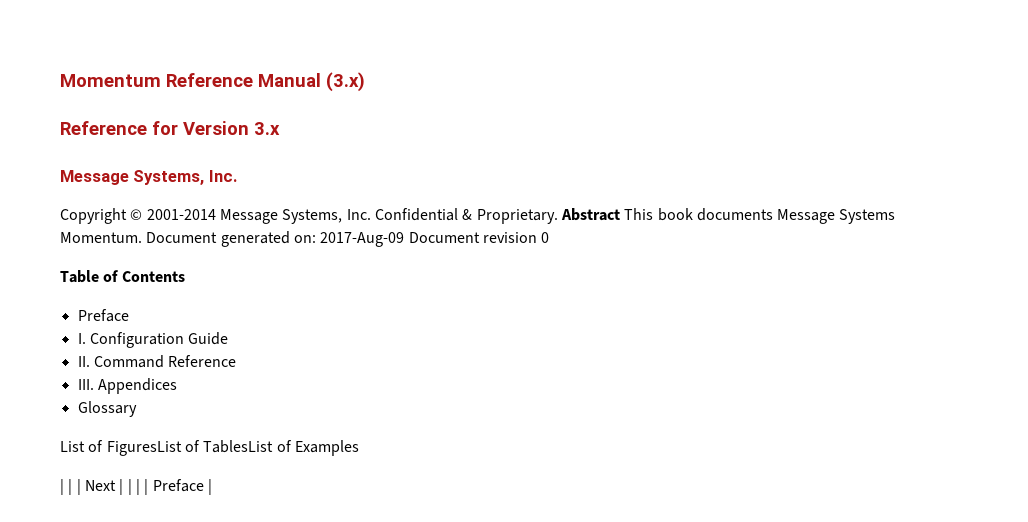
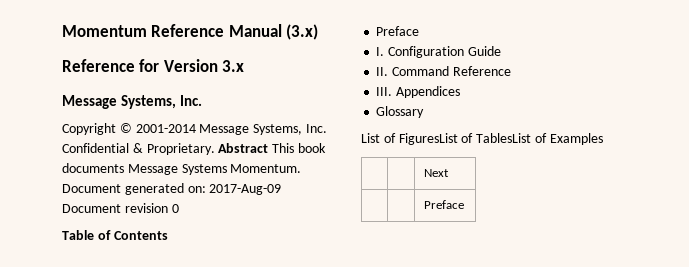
- | | | Next | | | | Preface |
+ | | Next
+ | | Preface

